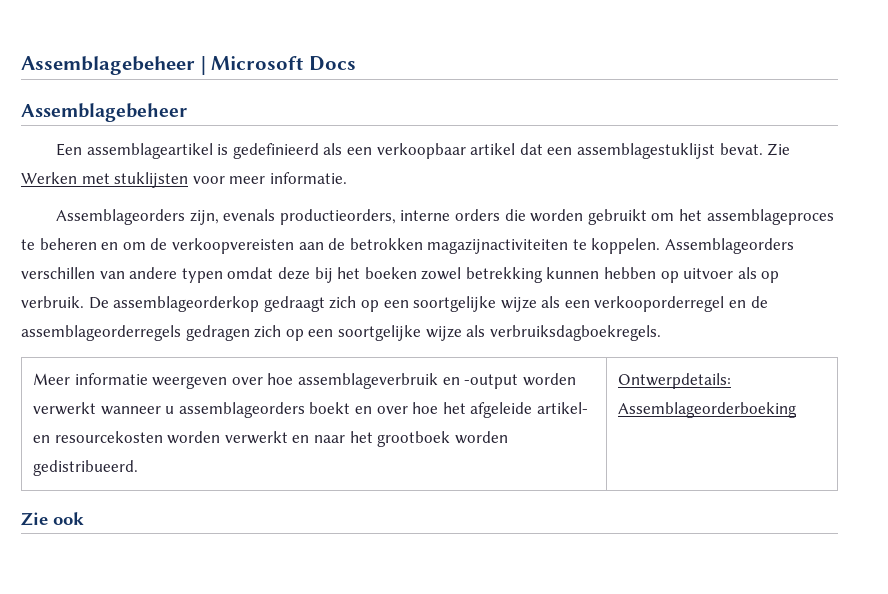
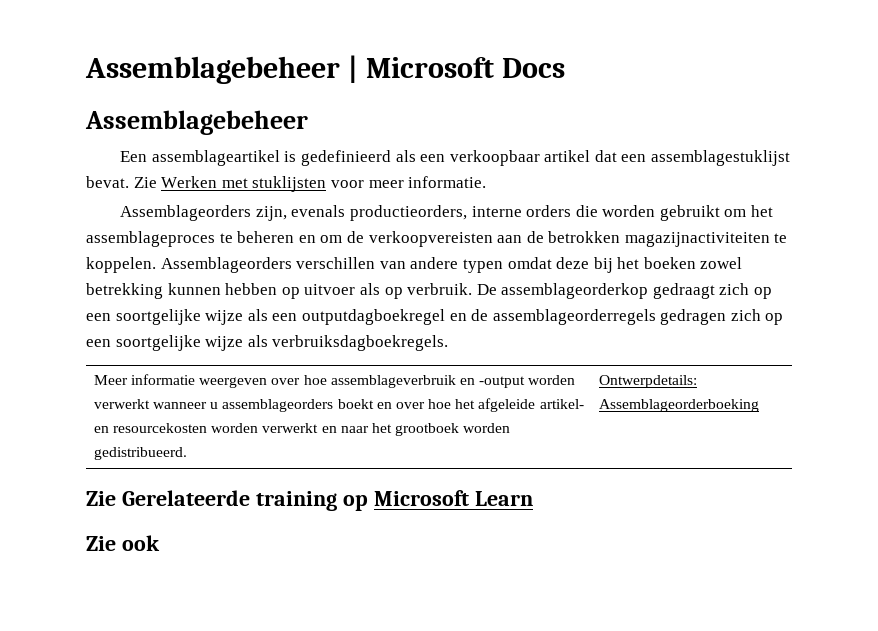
- De assemblageorderkop gedraagt zich op een soortgelijke wijze als een verkooporderregel en de assemblageorderregels gedragen zich op een soortgelijke wijze als verbruiksdagboekregels.
+ De assemblageorderkop gedraagt zich op een soortgelijke wijze als een outputdagboekregel en de assemblageorderregels gedragen zich op een soortgelijke wijze als verbruiksdagboekregels.
+ Zie Gerelateerde training op Microsoft Learn

